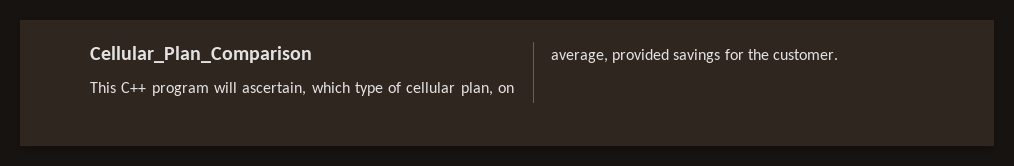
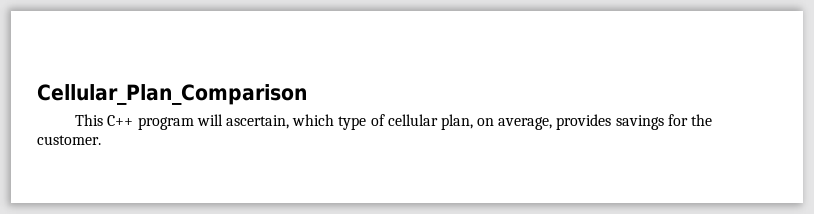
- This C++ program will ascertain, which type of cellular plan, on average, provided savings for the customer.
+ This C++ program will ascertain, which type of cellular plan, on average, provides savings for the customer.

